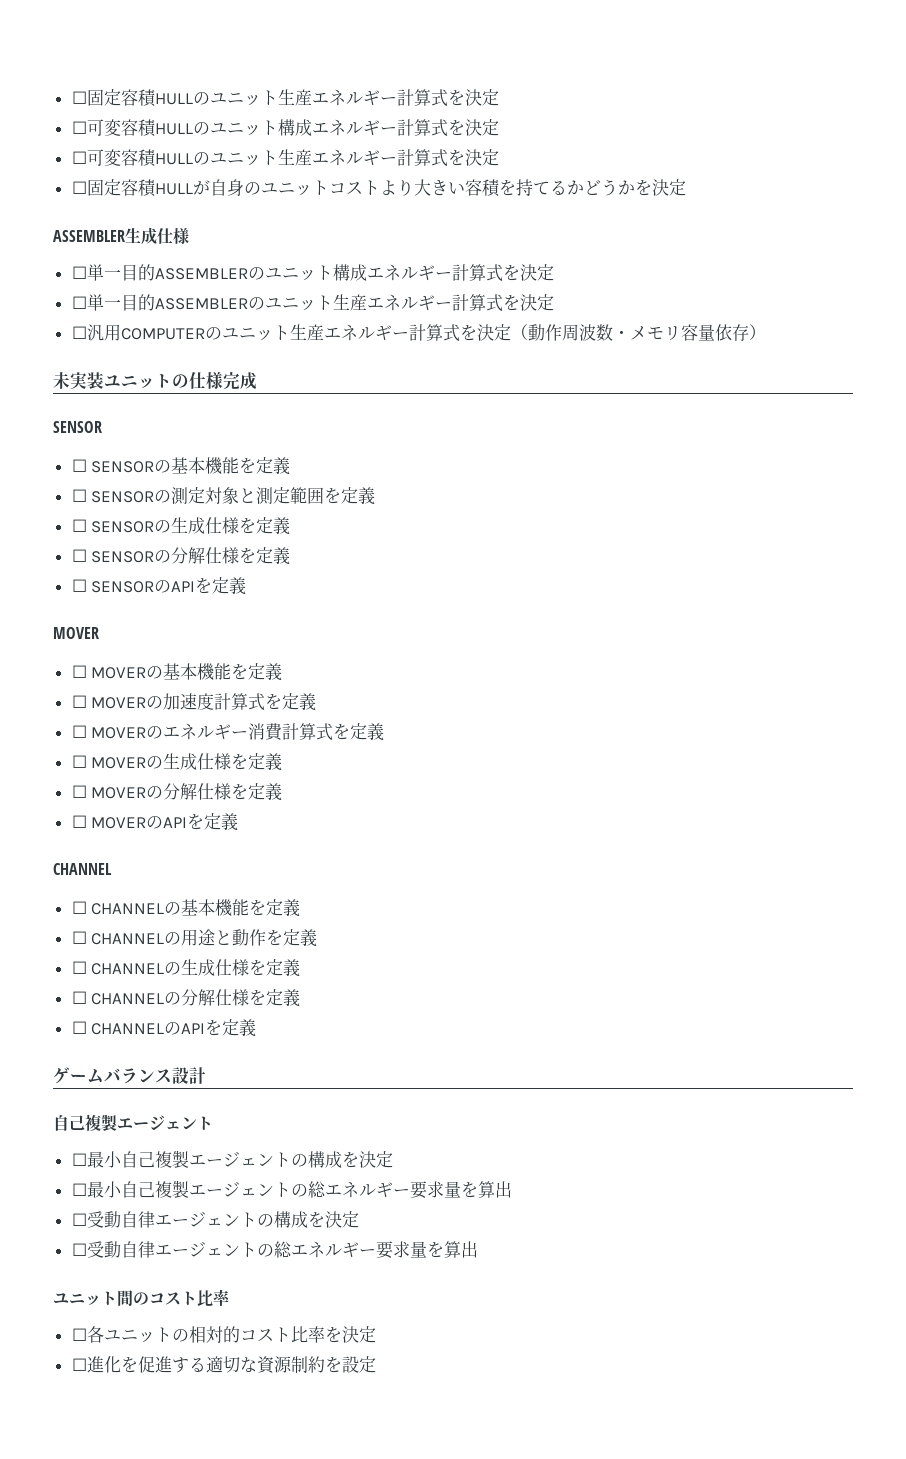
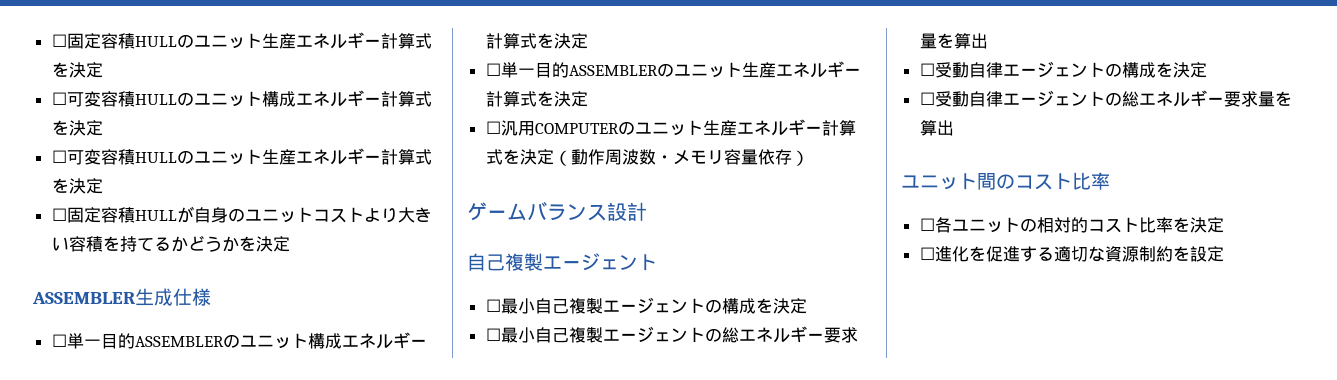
- 未実装ユニットの仕様完成
- SENSOR
- ☐ SENSORの基本機能を定義
- ☐ SENSORの測定対象と測定範囲を定義
- ☐ SENSORの生成仕様を定義
- ☐ SENSORの分解仕様を定義
- ☐ SENSORのAPIを定義
- MOVER
- ☐ MOVERの基本機能を定義
- ☐ MOVERの加速度計算式を定義
- ☐ MOVERのエネルギー消費計算式を定義
- ☐ MOVERの生成仕様を定義
- ☐ MOVERの分解仕様を定義
- ☐ MOVERのAPIを定義
- CHANNEL
- ☐ CHANNELの基本機能を定義
- ☐ CHANNELの用途と動作を定義
- ☐ CHANNELの生成仕様を定義
- ☐ CHANNELの分解仕様を定義
- ☐ CHANNELのAPIを定義

